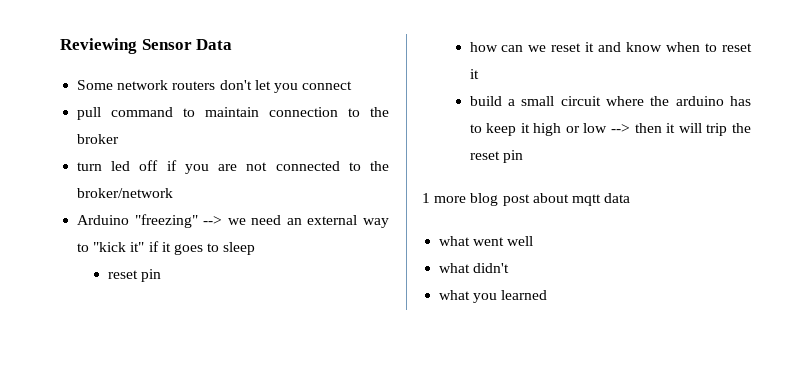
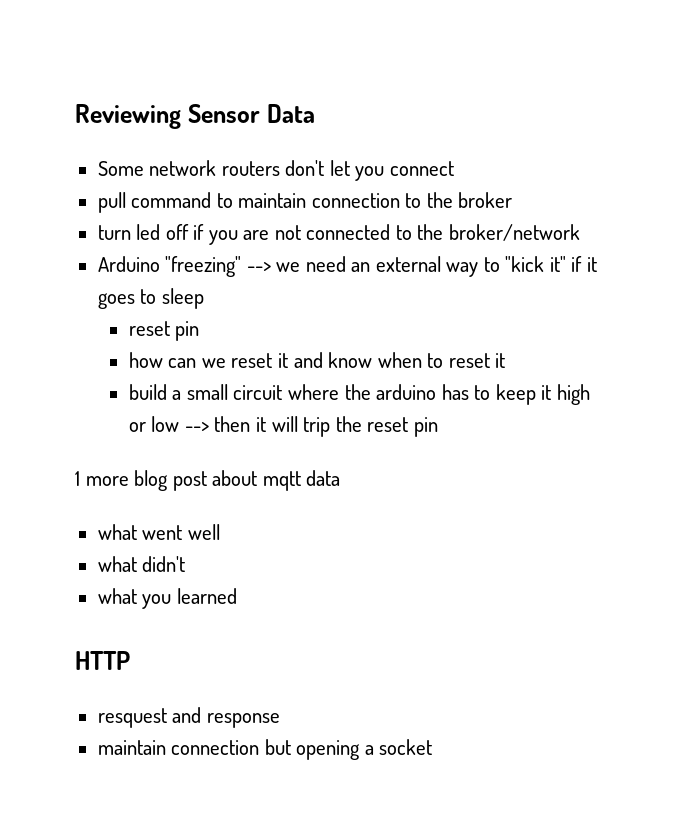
+ HTTP
+ resquest and response
+ maintain connection but opening a socket

